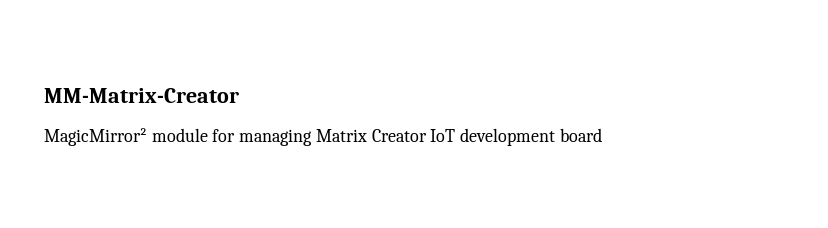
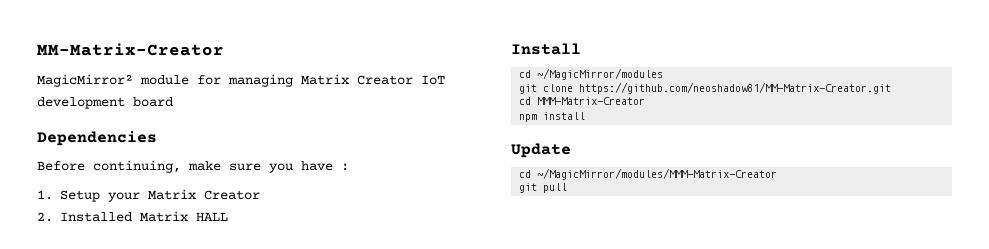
+ Dependencies
+ Before continuing, make sure you have :
+ 1. Setup your Matrix Creator
+ 2. Installed Matrix HALL
+ Install
+ cd ~/MagicMirror/modules
+ git clone https://github.com/neoshadow81/MM-Matrix-Creator.git
+ cd MMM-Matrix-Creator
+ npm install
+ Update
+ cd ~/MagicMirror/modules/MMM-Matrix-Creator
+ git pull

